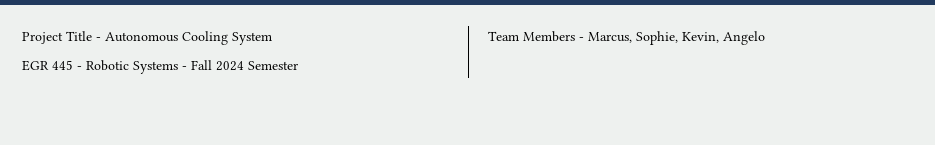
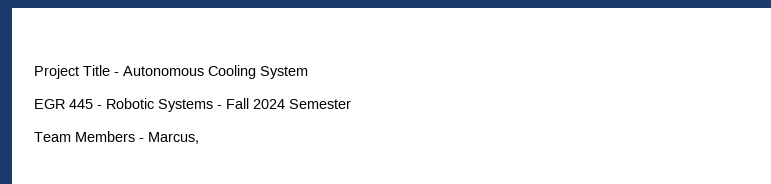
- Team Members - Marcus, Sophie, Kevin, Angelo
+ Team Members - Marcus,

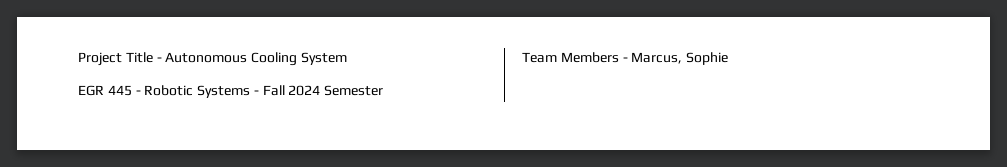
- Team Members - Marcus,
+ Team Members - Marcus, Sophie

